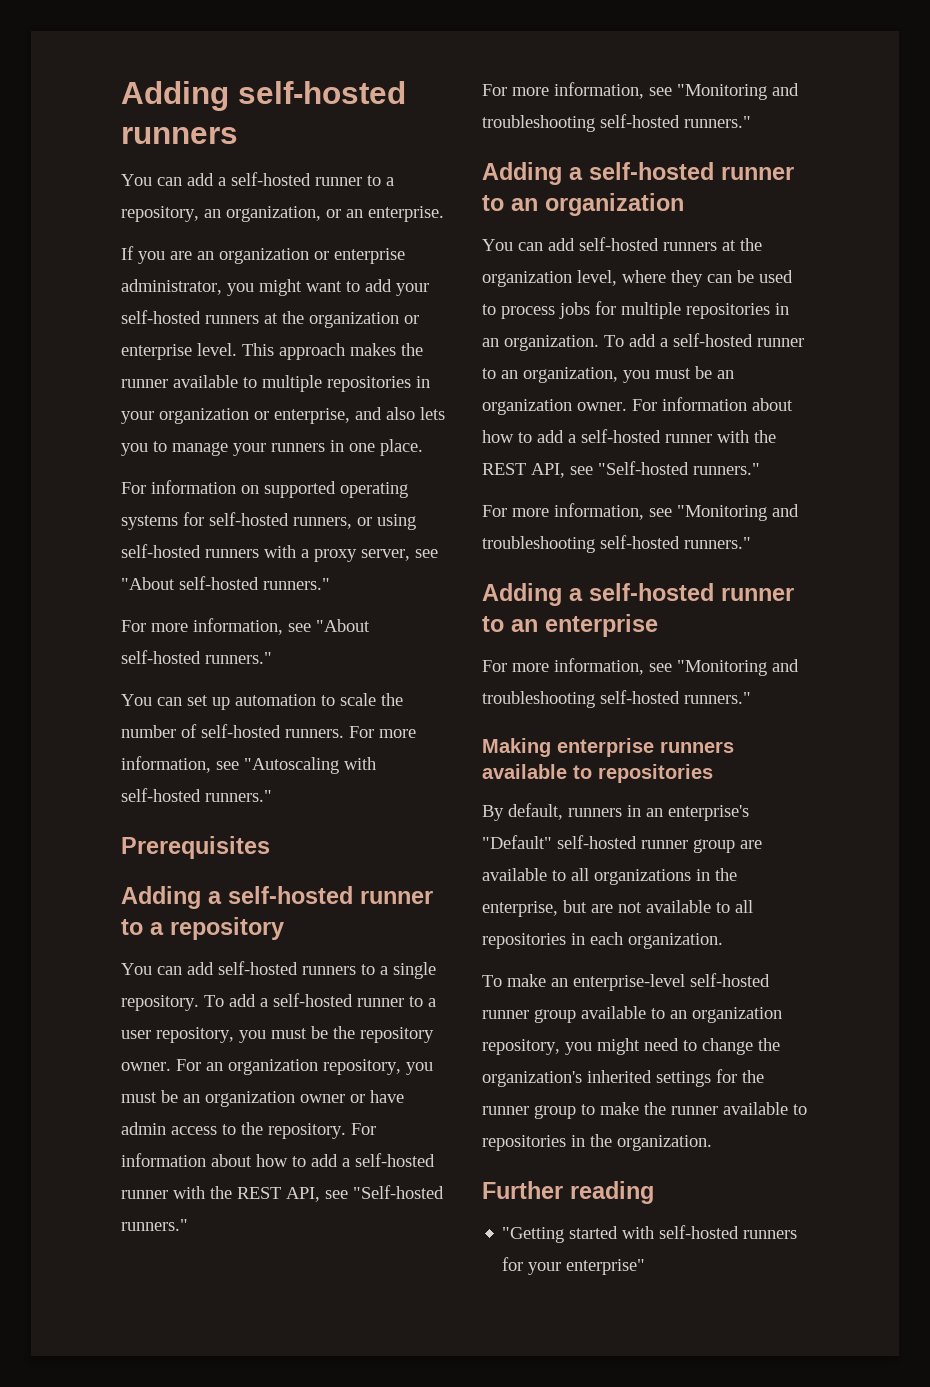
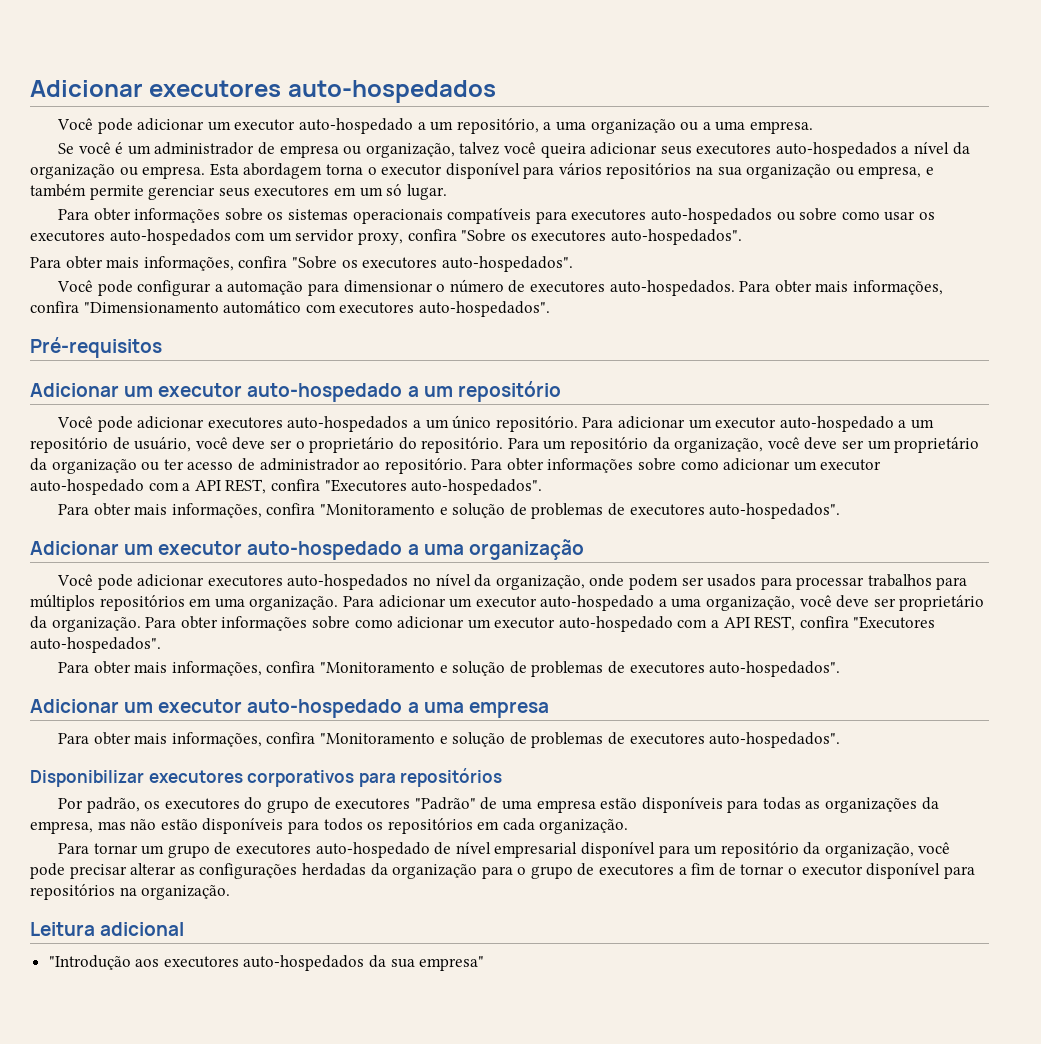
- Adding self-hosted runners
- You can add a self-hosted runner to a repository, an organization, or an enterprise.
- If you are an organization or enterprise administrator, you might want to add your self-hosted runners at the organization or enterprise level. This approach makes the runner available to multiple repositories in your organization or enterprise, and also lets you to manage your runners in one place.
- For information on supported operating systems for self-hosted runners, or using self-hosted runners with a proxy server, see "About self-hosted runners."
- For more information, see "About self-hosted runners."
- You can set up automation to scale the number of self-hosted runners. For more information, see "Autoscaling with self-hosted runners."
- Prerequisites
- Adding a self-hosted runner to a repository
- You can add self-hosted runners to a single repository. To add a self-hosted runner to a user repository, you must be the repository owner. For an organization repository, you must be an organization owner or have admin access to the repository. For information about how to add a self-hosted runner with the REST API, see "Self-hosted runners."
- For more information, see "Monitoring and troubleshooting self-hosted runners."
- Adding a self-hosted runner to an organization
- You can add self-hosted runners at the organization level, where they can be used to process jobs for multiple repositories in an organization. To add a self-hosted runner to an organization, you must be an organization owner. For information about how to add a self-hosted runner with the REST API, see "Self-hosted runners."
- For more information, see "Monitoring and troubleshooting self-hosted runners."
- Adding a self-hosted runner to an enterprise
- For more information, see "Monitoring and troubleshooting self-hosted runners."
- Making enterprise runners available to repositories
- By default, runners in an enterprise's "Default" self-hosted runner group are available to all organizations in the enterprise, but are not available to all repositories in each organization.
- To make an enterprise-level self-hosted runner group available to an organization repository, you might need to change the organization's inherited settings for the runner group to make the runner available to repositories in the organization.
- Further reading
- "Getting started with self-hosted runners for your enterprise"
+ Adicionar executores auto-hospedados
+ Você pode adicionar um executor auto-hospedado a um repositório, a uma organização ou a uma empresa.
+ Se você é um administrador de empresa ou organização, talvez você queira adicionar seus executores auto-hospedados a nível da organização ou empresa. Esta abordagem torna o executor disponível para vários repositórios na sua organização ou empresa, e também permite gerenciar seus executores em um só lugar.
+ Para obter informações sobre os sistemas operacionais compatíveis para executores auto-hospedados ou sobre como usar os executores auto-hospedados com um servidor proxy, confira "Sobre os executores auto-hospedados".
+ Para obter mais informações, confira "Sobre os executores auto-hospedados".
+ Você pode configurar a automação para dimensionar o número de executores auto-hospedados. Para obter mais informações, confira "Dimensionamento automático com executores auto-hospedados".
+ Pré-requisitos
+ Adicionar um executor auto-hospedado a um repositório
+ Você pode adicionar executores auto-hospedados a um único repositório. Para adicionar um executor auto-hospedado a um repositório de usuário, você deve ser o proprietário do repositório. Para um repositório da organização, você deve ser um proprietário da organização ou ter acesso de administrador ao repositório. Para obter informações sobre como adicionar um executor auto-hospedado com a API REST, confira "Executores auto-hospedados".
+ Para obter mais informações, confira "Monitoramento e solução de problemas de executores auto-hospedados".
+ Adicionar um executor auto-hospedado a uma organização
+ Você pode adicionar executores auto-hospedados no nível da organização, onde podem ser usados para processar trabalhos para múltiplos repositórios em uma organização. Para adicionar um executor auto-hospedado a uma organização, você deve ser proprietário da organização. Para obter informações sobre como adicionar um executor auto-hospedado com a API REST, confira "Executores auto-hospedados".
+ Para obter mais informações, confira "Monitoramento e solução de problemas de executores auto-hospedados".
+ Adicionar um executor auto-hospedado a uma empresa
+ Para obter mais informações, confira "Monitoramento e solução de problemas de executores auto-hospedados".
+ Disponibilizar executores corporativos para repositórios
+ Por padrão, os executores do grupo de executores "Padrão" de uma empresa estão disponíveis para todas as organizações da empresa, mas não estão disponíveis para todos os repositórios em cada organização.
+ Para tornar um grupo de executores auto-hospedado de nível empresarial disponível para um repositório da organização, você pode precisar alterar as configurações herdadas da organização para o grupo de executores a fim de tornar o executor disponível para repositórios na organização.
+ Leitura adicional
+ "Introdução aos executores auto-hospedados da sua empresa"

